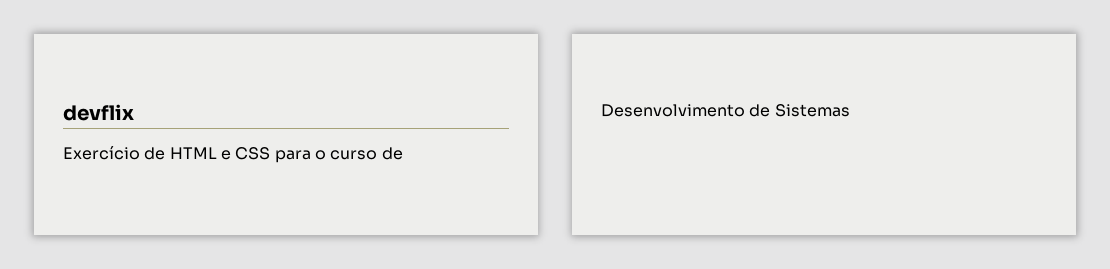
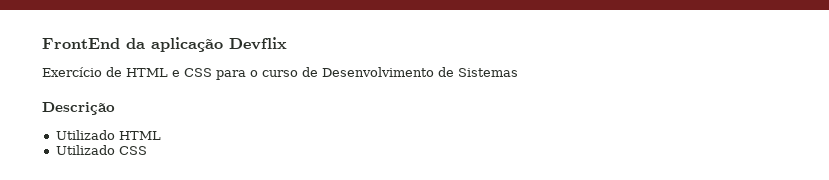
- devflix
+ FrontEnd da aplicação Devflix
+ Descrição
+ Utilizado HTML
+ Utilizado CSS

